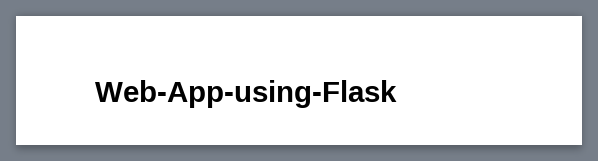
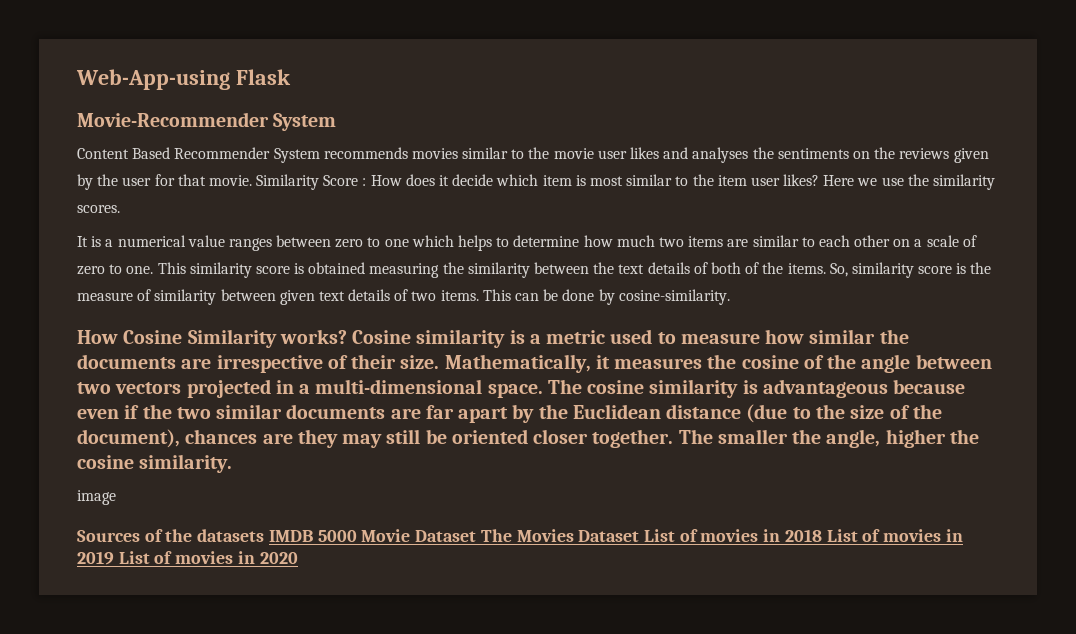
- Web-App-using-Flask
+ Web-App-using Flask
+ Movie-Recommender System
+ Content Based Recommender System recommends movies similar to the movie user likes and analyses the sentiments on the reviews given by the user for that movie. Similarity Score : How does it decide which item is most similar to the item user likes? Here we use the similarity scores.
+ It is a numerical value ranges between zero to one which helps to determine how much two items are similar to each other on a scale of zero to one. This similarity score is obtained measuring the similarity between the text details of both of the items. So, similarity score is the measure of similarity between given text details of two items. This can be done by cosine-similarity.
+ How Cosine Similarity works? Cosine similarity is a metric used to measure how similar the documents are irrespective of their size. Mathematically, it measures the cosine of the angle between two vectors projected in a multi-dimensional space. The cosine similarity is advantageous because even if the two similar documents are far apart by the Euclidean distance (due to the size of the document), chances are they may still be oriented closer together. The smaller the angle, higher the cosine similarity.
+ image
+ Sources of the datasets IMDB 5000 Movie Dataset The Movies Dataset List of movies in 2018 List of movies in 2019 List of movies in 2020

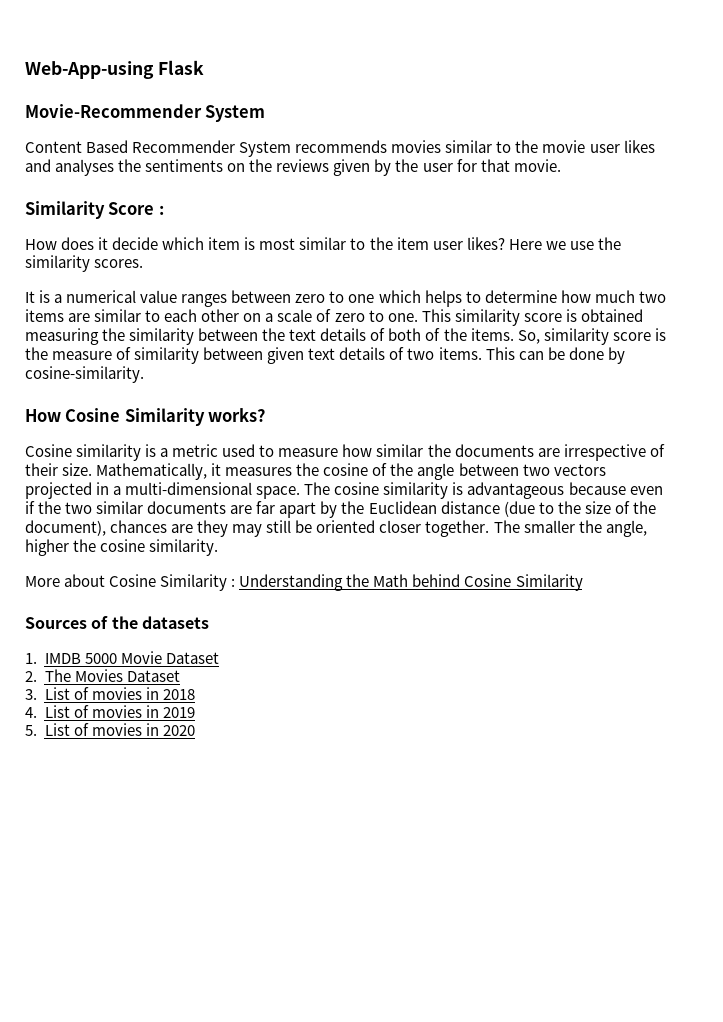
- Content Based Recommender System recommends movies similar to the movie user likes and analyses the sentiments on the reviews given by the user for that movie. Similarity Score : How does it decide which item is most similar to the item user likes?
+ Content Based Recommender System recommends movies similar to the movie user likes and analyses the sentiments on the reviews given by the user for that movie.
+ Similarity Score :
+ How does it decide which item is most similar to the item user likes?
- How Cosine Similarity works? Cosine similarity is a metric used to measure how similar the documents are irrespective of their size.
+ How Cosine Similarity works?
+ Cosine similarity is a metric used to measure how similar the documents are irrespective of their size.
- image
+ More about Cosine Similarity : Understanding the Math behind Cosine Similarity
- Sources of the datasets IMDB 5000 Movie Dataset The Movies Dataset List of movies in 2018 List of movies in 2019 List of movies in 2020
+ Sources of the datasets
+ 1. IMDB 5000 Movie Dataset
+ 2. The Movies Dataset
+ 3. List of movies in 2018
+ 4. List of movies in 2019
+ 5. List of movies in 2020

